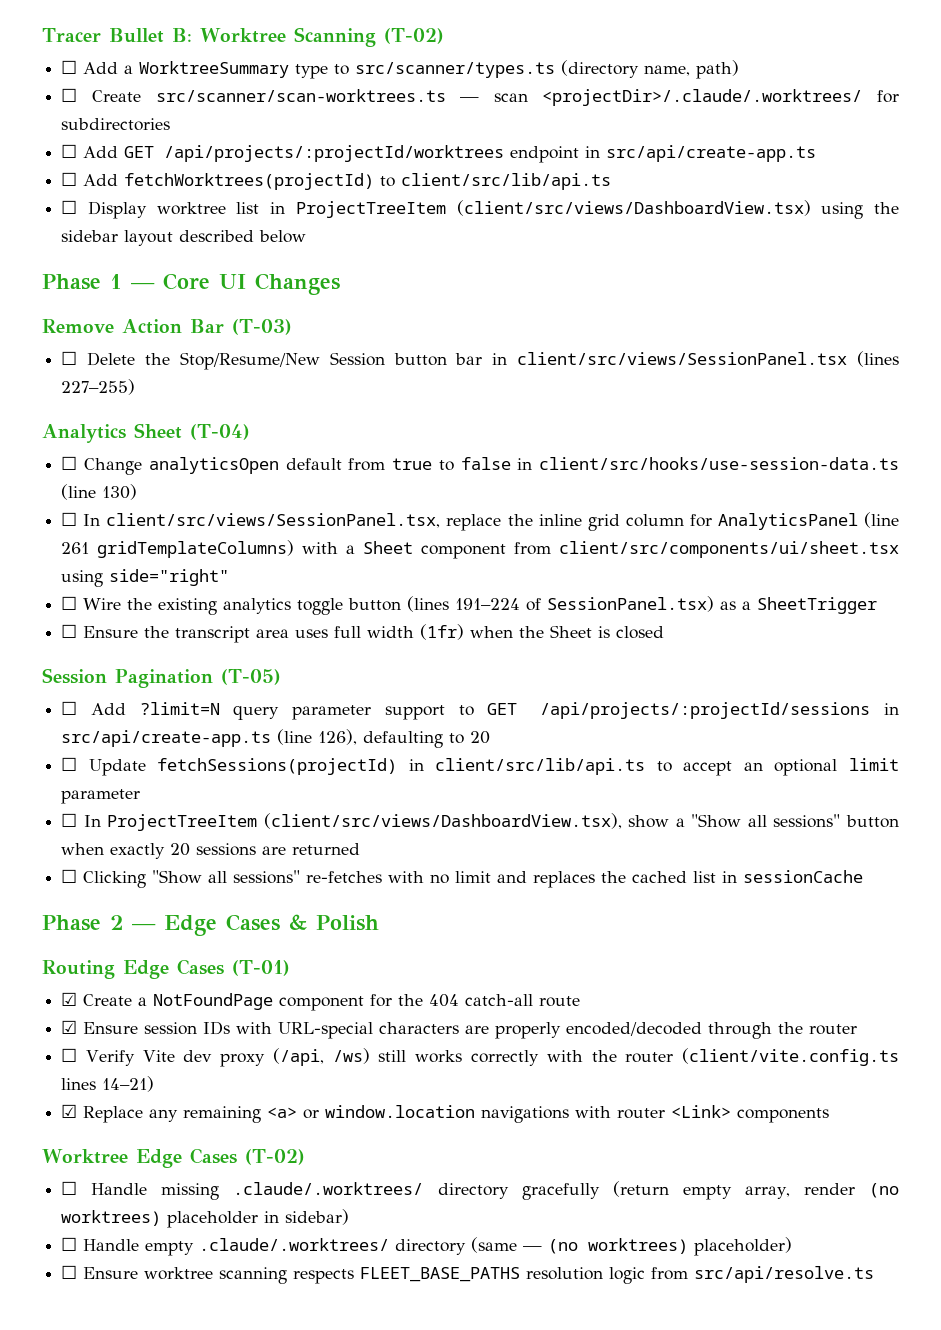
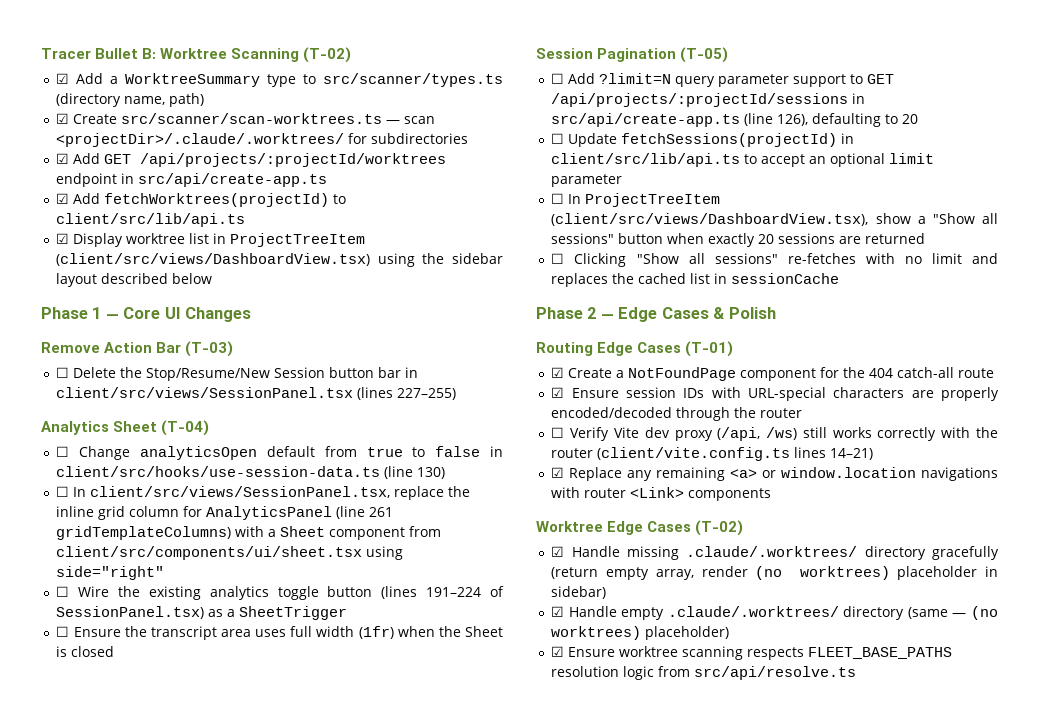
- ☐ Add a WorktreeSummary type to src/scanner/types.ts (directory name, path)
+ ☑ Add a WorktreeSummary type to src/scanner/types.ts (directory name, path)
- ☐ Create src/scanner/scan-worktrees.ts — scan <projectDir>/.claude/.worktrees/ for subdirectories
+ ☑ Create src/scanner/scan-worktrees.ts — scan <projectDir>/.claude/.worktrees/ for subdirectories
- ☐ Add GET /api/projects/:projectId/worktrees endpoint in src/api/create-app.ts
+ ☑ Add GET /api/projects/:projectId/worktrees endpoint in src/api/create-app.ts
- ☐ Add fetchWorktrees(projectId) to client/src/lib/api.ts
+ ☑ Add fetchWorktrees(projectId) to client/src/lib/api.ts
- ☐ Display worktree list in ProjectTreeItem (client/src/views/DashboardView.tsx) using the sidebar layout described below
+ ☑ Display worktree list in ProjectTreeItem (client/src/views/DashboardView.tsx) using the sidebar layout described below
- ☐ Handle missing .claude/.worktrees/ directory gracefully (return empty array, render (no worktrees) placeholder in sidebar)
+ ☑ Handle missing .claude/.worktrees/ directory gracefully (return empty array, render (no worktrees) placeholder in sidebar)
- ☐ Handle empty .claude/.worktrees/ directory (same — (no worktrees) placeholder)
+ ☑ Handle empty .claude/.worktrees/ directory (same — (no worktrees) placeholder)
- ☐ Ensure worktree scanning respects FLEET_BASE_PATHS resolution logic from src/api/resolve.ts
+ ☑ Ensure worktree scanning respects FLEET_BASE_PATHS resolution logic from src/api/resolve.ts

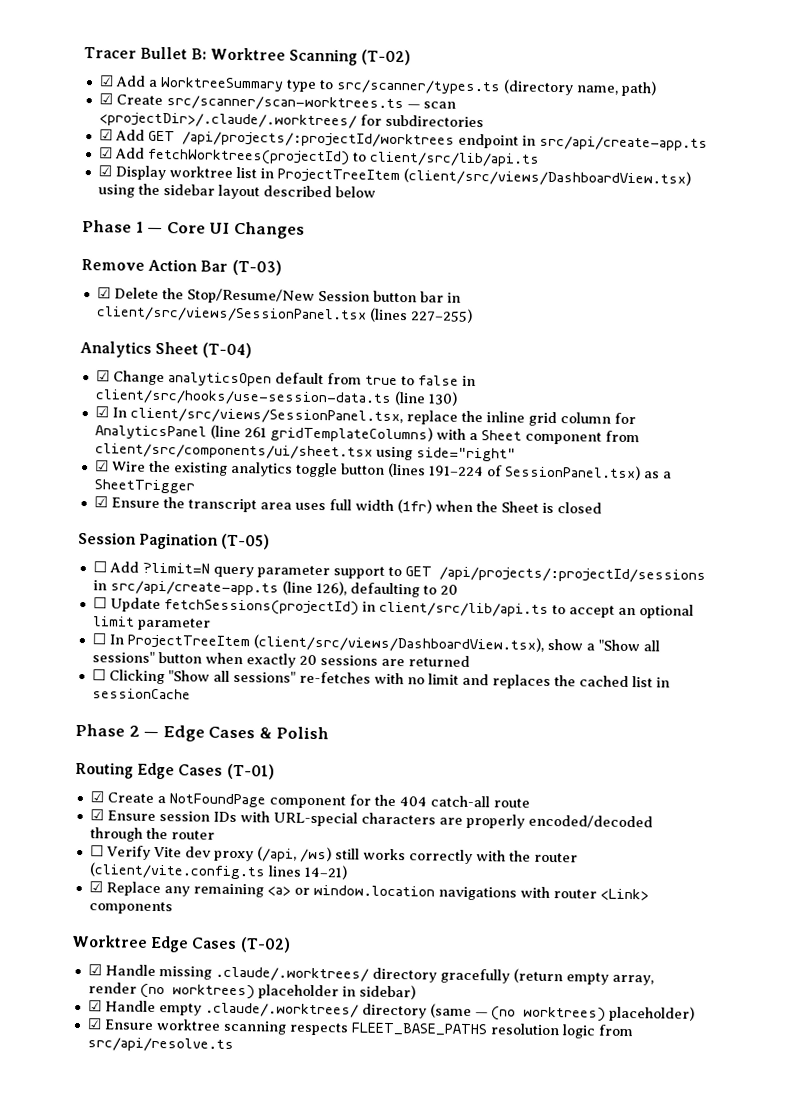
- ☐ Delete the Stop/Resume/New Session button bar in client/src/views/SessionPanel.tsx (lines 227–255)
+ ☑ Delete the Stop/Resume/New Session button bar in client/src/views/SessionPanel.tsx (lines 227–255)
- ☐ Change analyticsOpen default from true to false in client/src/hooks/use-session-data.ts (line 130)
+ ☑ Change analyticsOpen default from true to false in client/src/hooks/use-session-data.ts (line 130)
- ☐ In client/src/views/SessionPanel.tsx, replace the inline grid column for AnalyticsPanel (line 261 gridTemplateColumns) with a Sheet component from client/src/components/ui/sheet.tsx using side="right"
+ ☑ In client/src/views/SessionPanel.tsx, replace the inline grid column for AnalyticsPanel (line 261 gridTemplateColumns) with a Sheet component from client/src/components/ui/sheet.tsx using side="right"
- ☐ Wire the existing analytics toggle button (lines 191–224 of SessionPanel.tsx) as a SheetTrigger
+ ☑ Wire the existing analytics toggle button (lines 191–224 of SessionPanel.tsx) as a SheetTrigger
- ☐ Ensure the transcript area uses full width (1fr) when the Sheet is closed
+ ☑ Ensure the transcript area uses full width (1fr) when the Sheet is closed

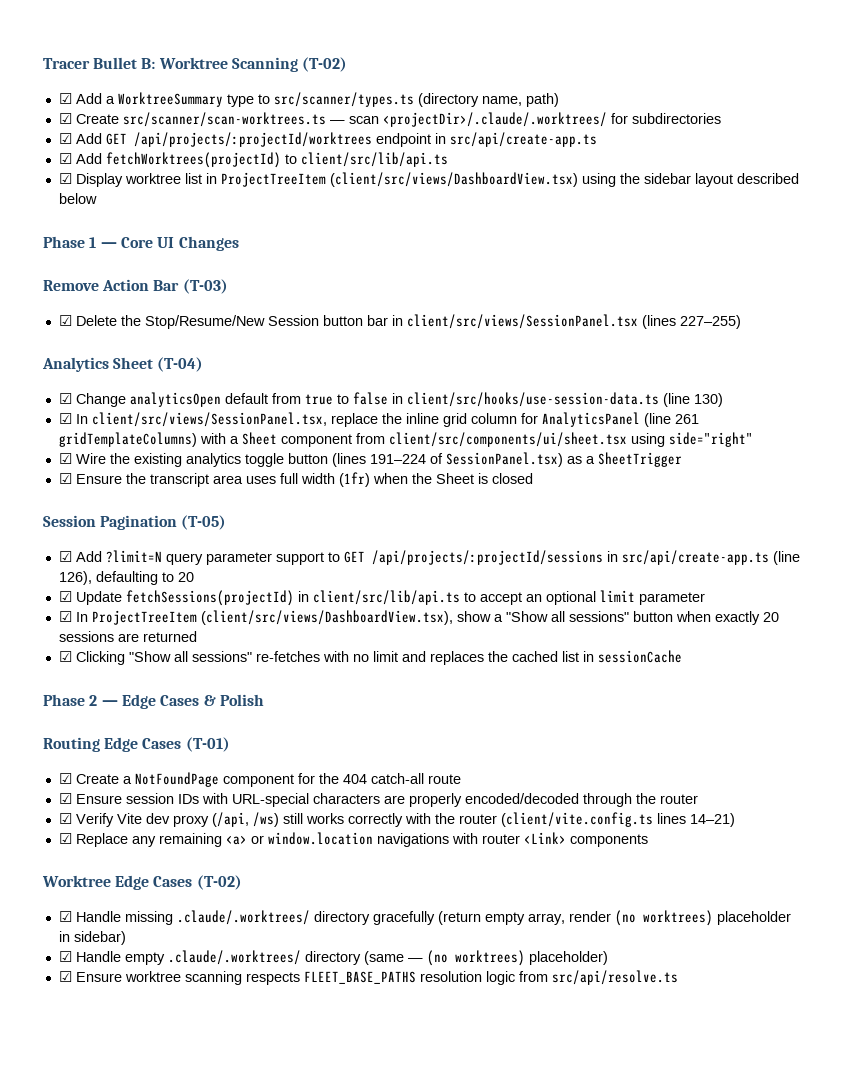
- ☐ Add ?limit=N query parameter support to GET /api/projects/:projectId/sessions in src/api/create-app.ts (line 126), defaulting to 20
+ ☑ Add ?limit=N query parameter support to GET /api/projects/:projectId/sessions in src/api/create-app.ts (line 126), defaulting to 20
- ☐ Update fetchSessions(projectId) in client/src/lib/api.ts to accept an optional limit parameter
+ ☑ Update fetchSessions(projectId) in client/src/lib/api.ts to accept an optional limit parameter
- ☐ In ProjectTreeItem (client/src/views/DashboardView.tsx), show a "Show all sessions" button when exactly 20 sessions are returned
+ ☑ In ProjectTreeItem (client/src/views/DashboardView.tsx), show a "Show all sessions" button when exactly 20 sessions are returned
- ☐ Clicking "Show all sessions" re-fetches with no limit and replaces the cached list in sessionCache
+ ☑ Clicking "Show all sessions" re-fetches with no limit and replaces the cached list in sessionCache
- ☐ Verify Vite dev proxy (/api, /ws) still works correctly with the router (client/vite.config.ts lines 14–21)
+ ☑ Verify Vite dev proxy (/api, /ws) still works correctly with the router (client/vite.config.ts lines 14–21)

